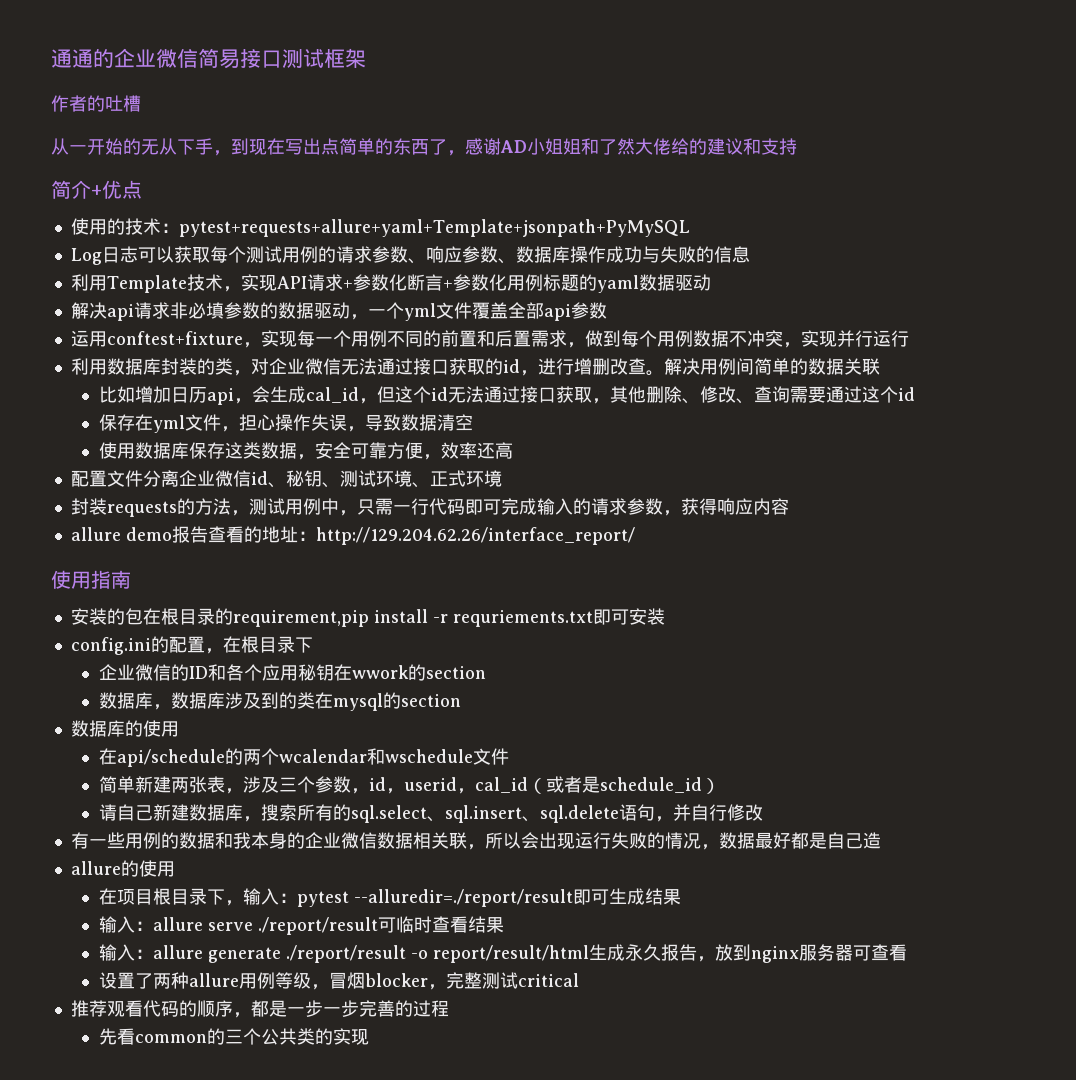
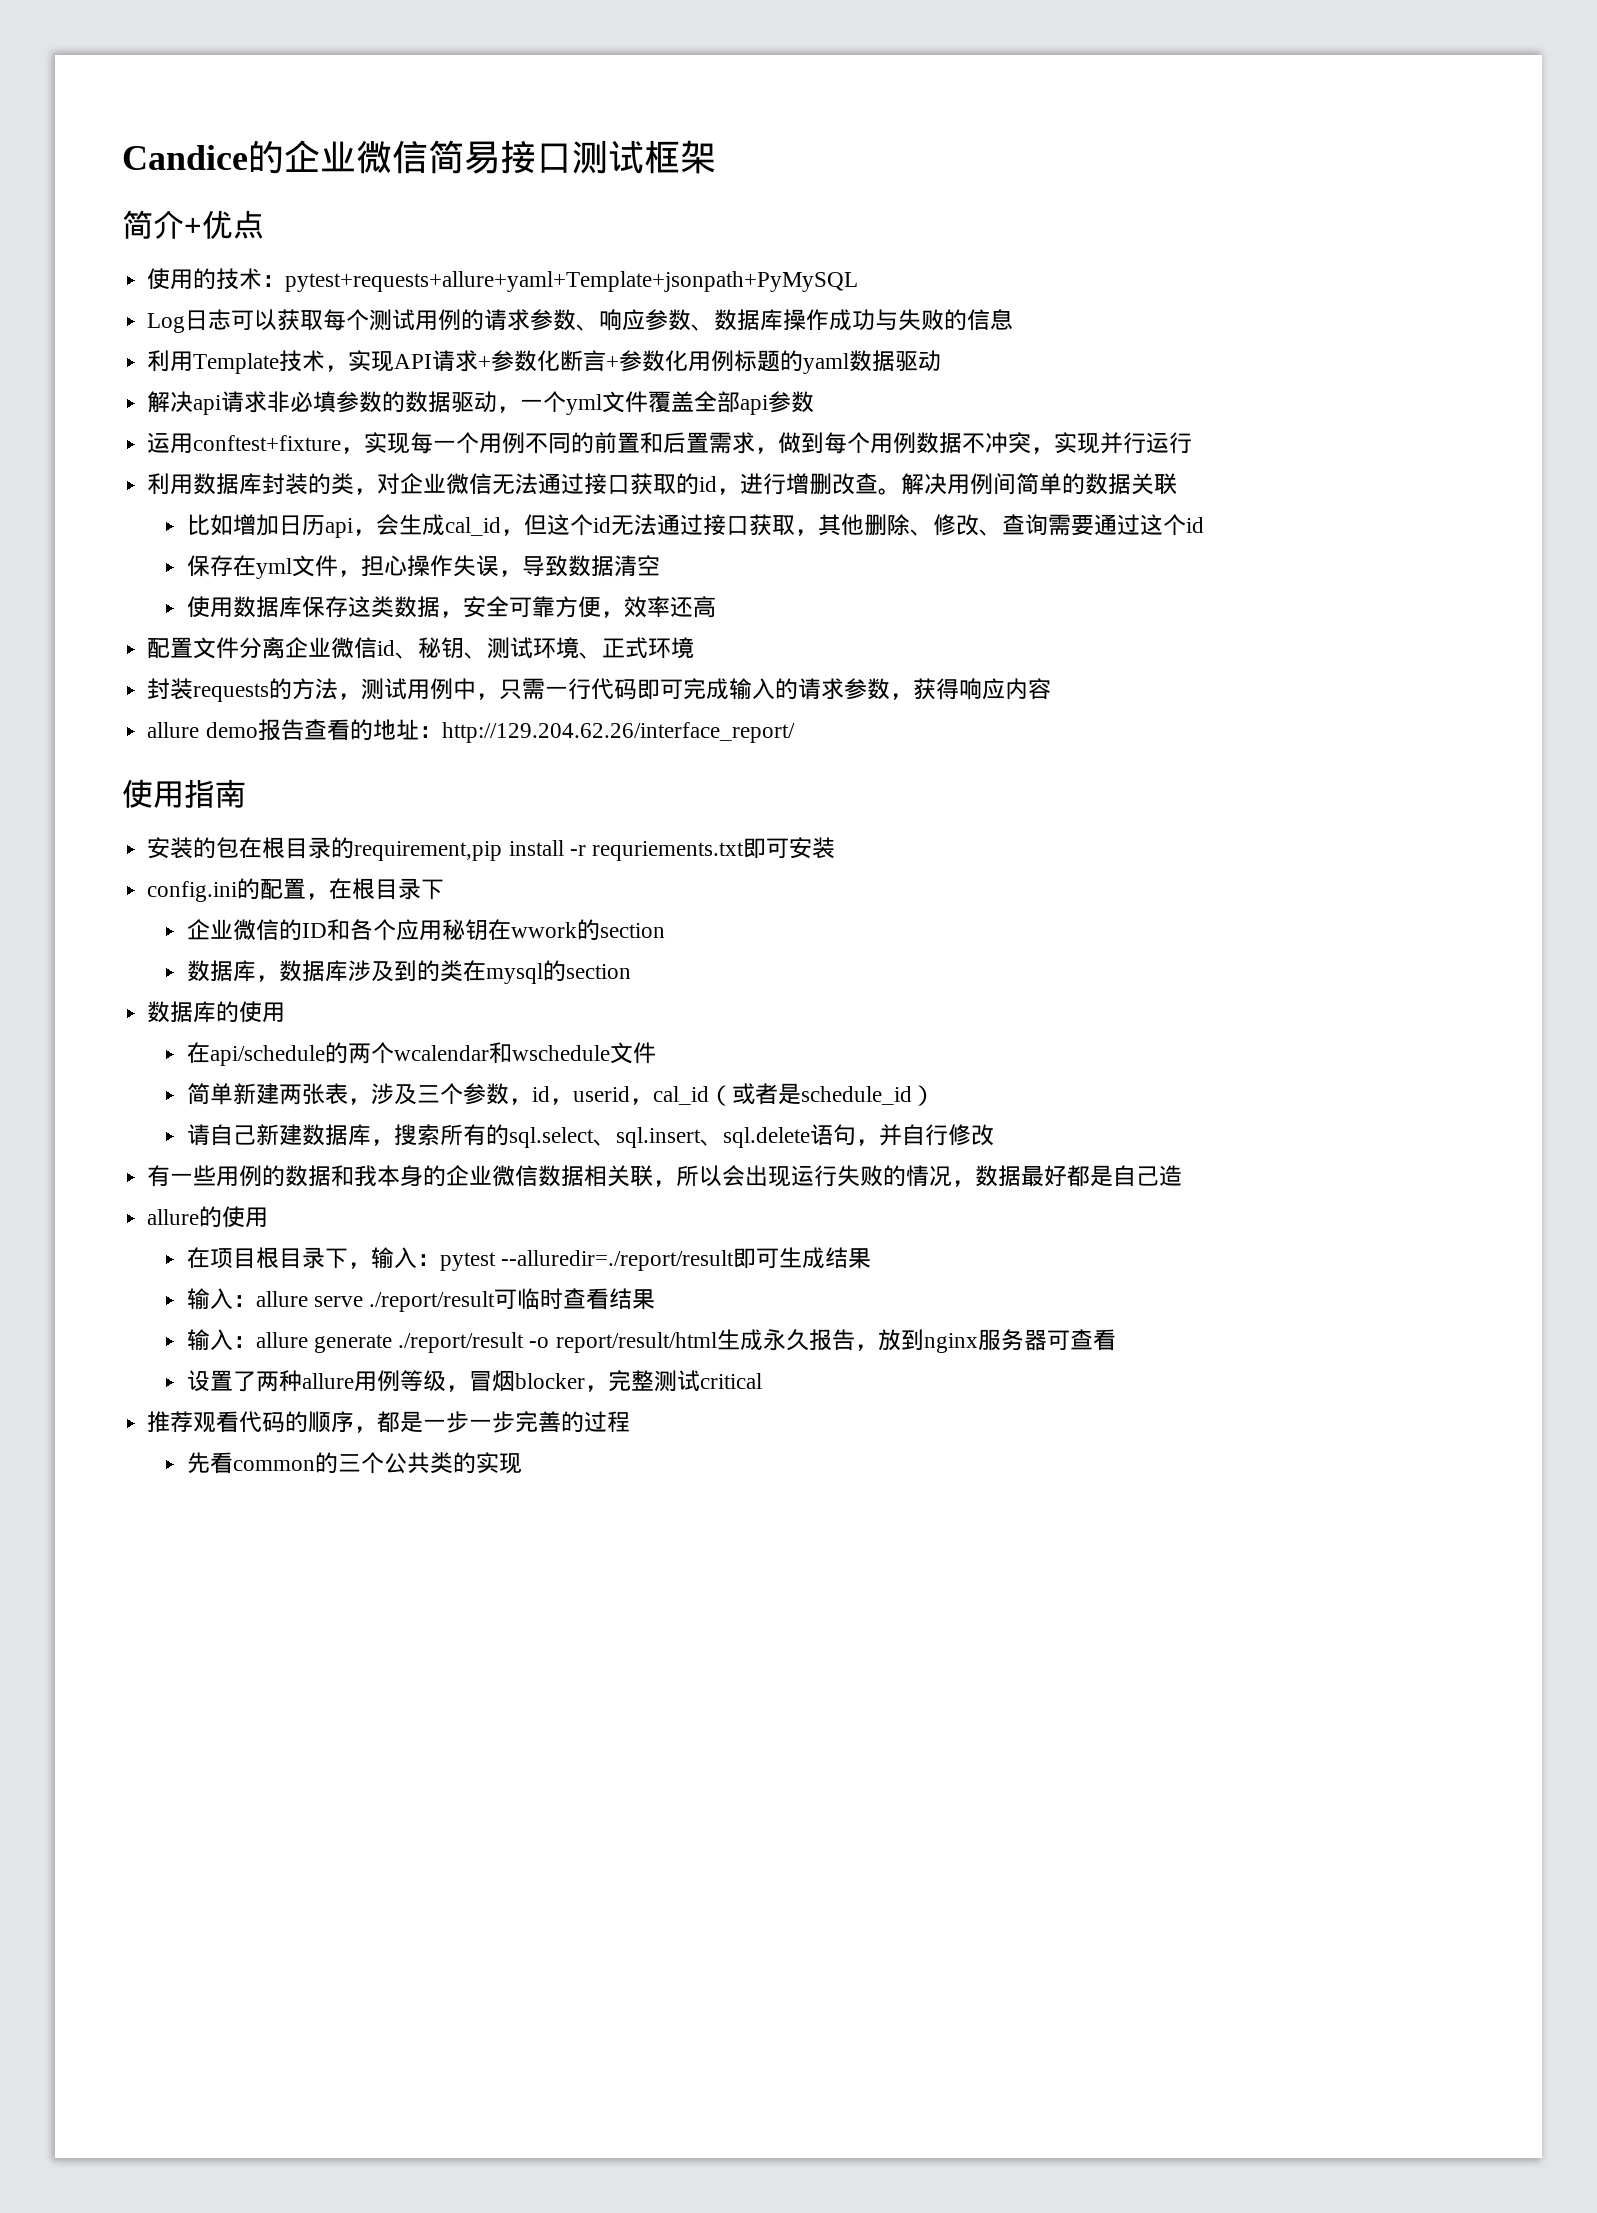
- 通通的企业微信简易接口测试框架
+ Candice的企业微信简易接口测试框架
- 作者的吐槽
- 从一开始的无从下手，到现在写出点简单的东西了，感谢AD小姐姐和了然大佬给的建议和支持

